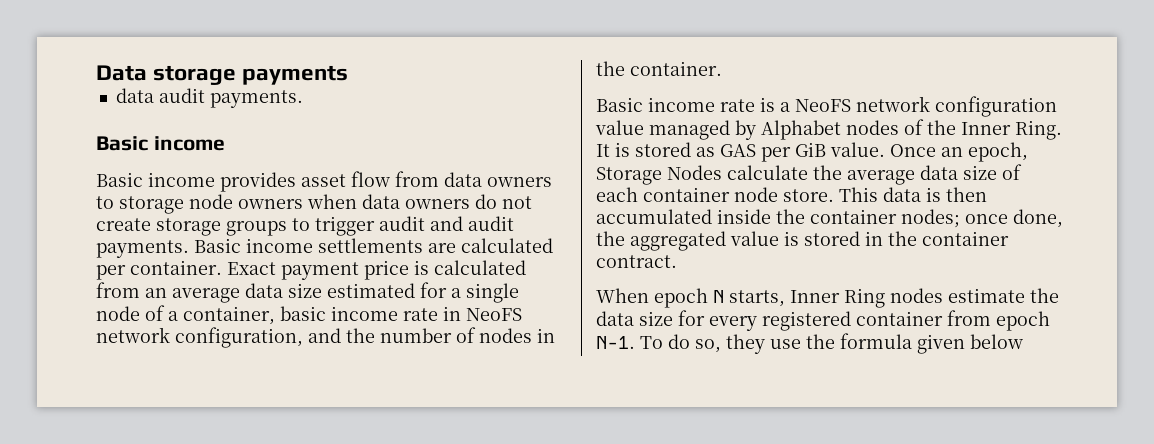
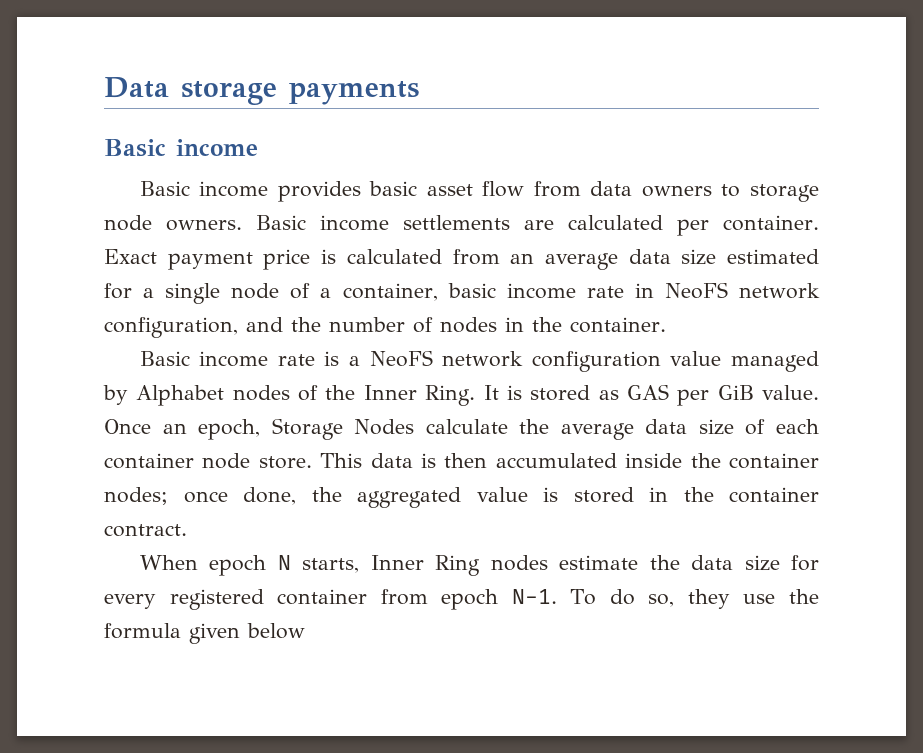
- data audit payments.
- Basic income provides asset flow from data owners to storage node owners when data owners do not create storage groups to trigger audit and audit payments.
+ Basic income provides basic asset flow from data owners to storage node owners.

